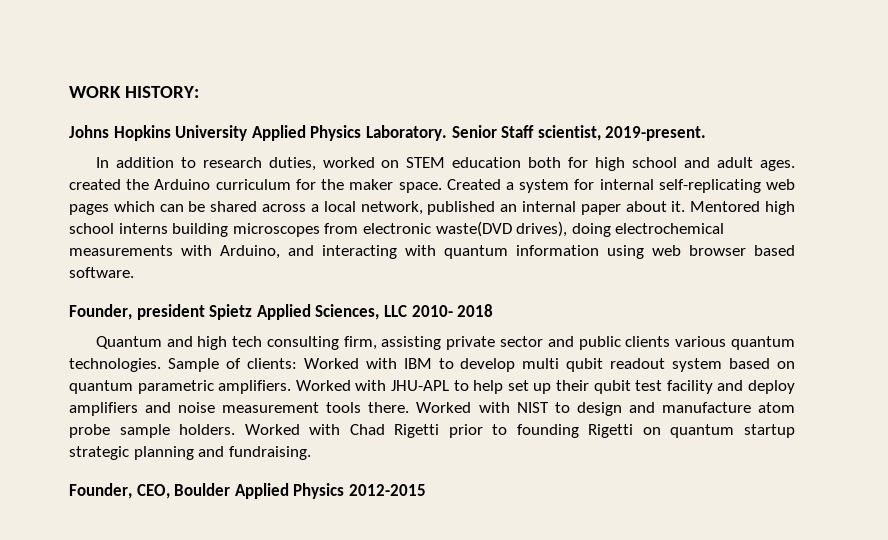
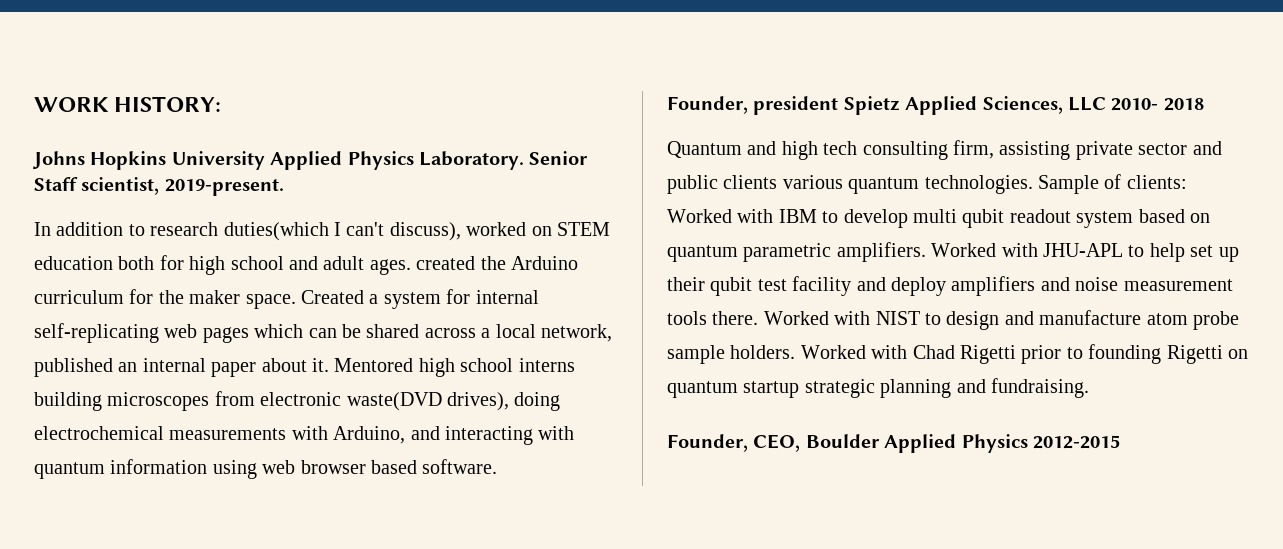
- In addition to research duties, worked on STEM education both for high school and adult ages. created the Arduino curriculum for the maker space.
+ In addition to research duties(which I can't discuss), worked on STEM education both for high school and adult ages. created the Arduino curriculum for the maker space.

